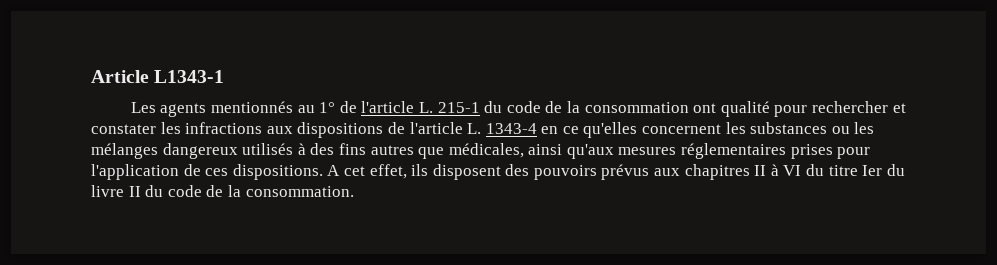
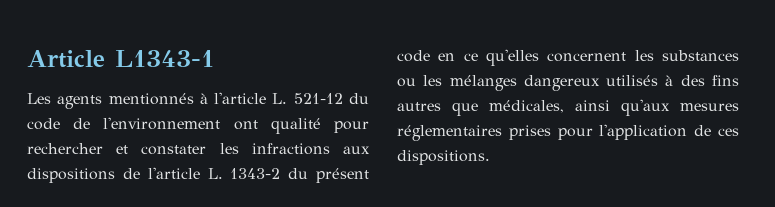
- Les agents mentionnés au 1° de l'article L. 215-1 du code de la consommation ont qualité pour rechercher et constater les infractions aux dispositions de l'article L. 1343-4 en ce qu'elles concernent les substances ou les mélanges dangereux utilisés à des fins autres que médicales, ainsi qu'aux mesures réglementaires prises pour l'application de ces dispositions. A cet effet, ils disposent des pouvoirs prévus aux chapitres II à VI du titre Ier du livre II du code de la consommation.
+ Les agents mentionnés à l'article L. 521-12 du code de l'environnement ont qualité pour rechercher et constater les infractions aux dispositions de l'article L. 1343-2 du présent code en ce qu'elles concernent les substances ou les mélanges dangereux utilisés à des fins autres que médicales, ainsi qu'aux mesures réglementaires prises pour l'application de ces dispositions.

